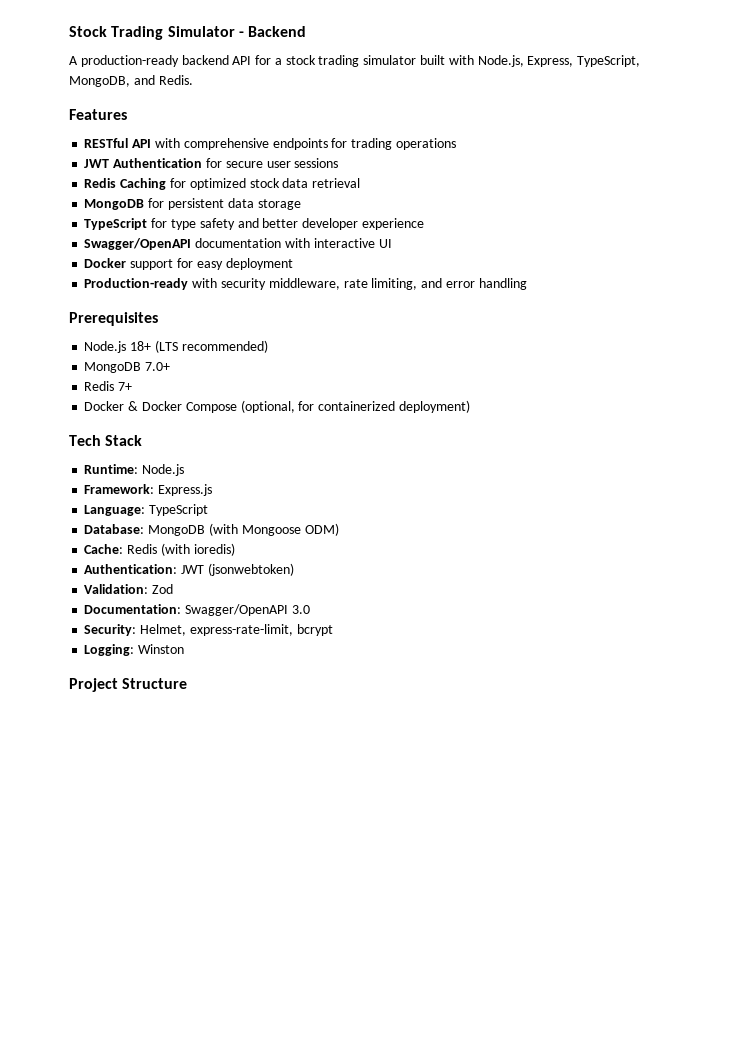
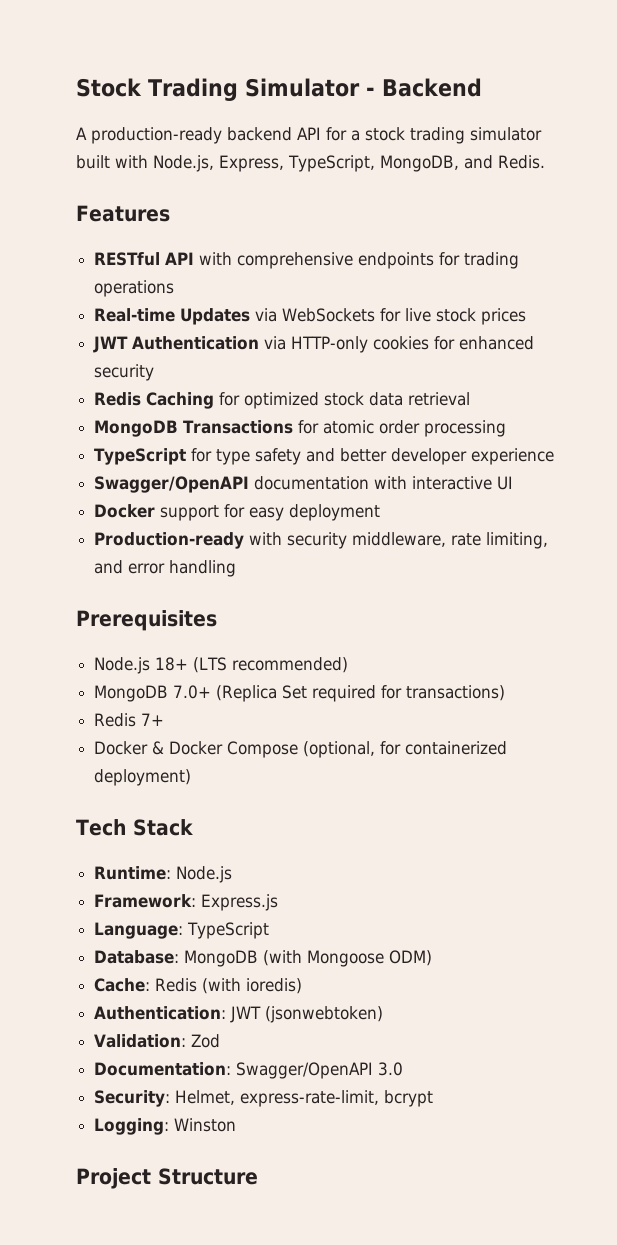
- JWT Authentication for secure user sessions
+ Real-time Updates via WebSockets for live stock prices
+ JWT Authentication via HTTP-only cookies for enhanced security
- MongoDB for persistent data storage
+ MongoDB Transactions for atomic order processing
- MongoDB 7.0+
+ MongoDB 7.0+ (Replica Set required for transactions)

